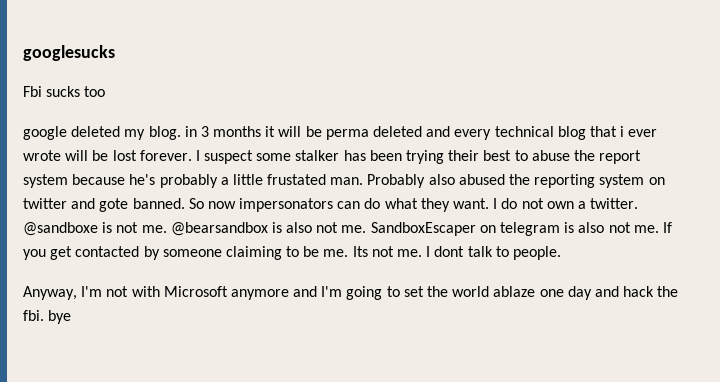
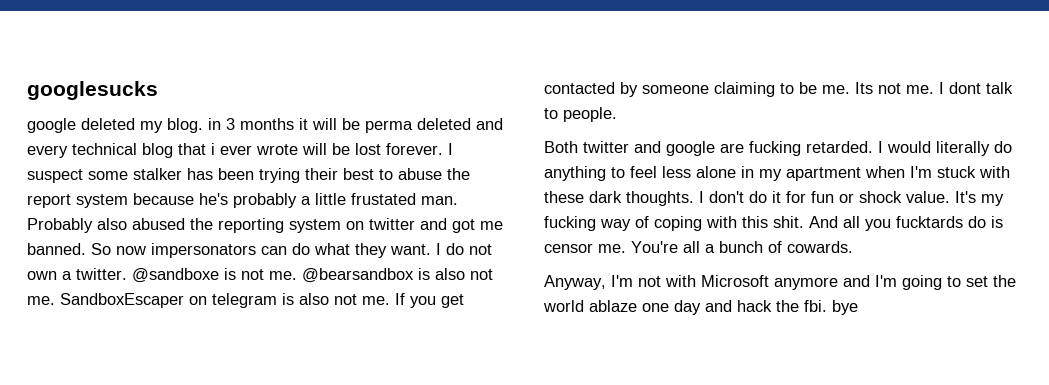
- Fbi sucks too
- Probably also abused the reporting system on twitter and gote banned.
+ Probably also abused the reporting system on twitter and got me banned.
+ Both twitter and google are fucking retarded. I would literally do anything to feel less alone in my apartment when I'm stuck with these dark thoughts. I don't do it for fun or shock value. It's my fucking way of coping with this shit. And all you fucktards do is censor me. You're all a bunch of cowards.

